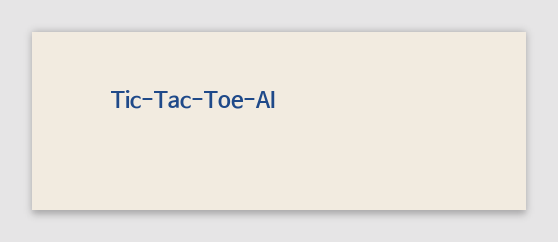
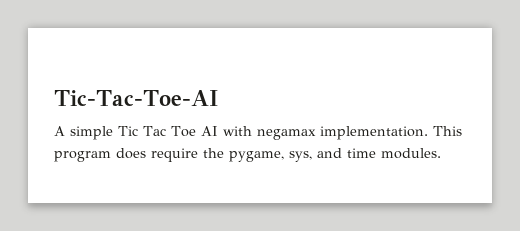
+ A simple Tic Tac Toe AI with negamax implementation. This program does require the pygame, sys, and time modules.

